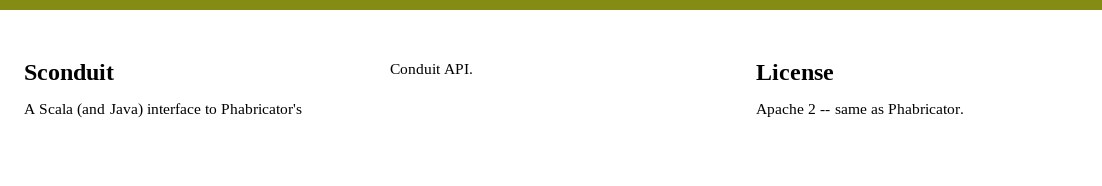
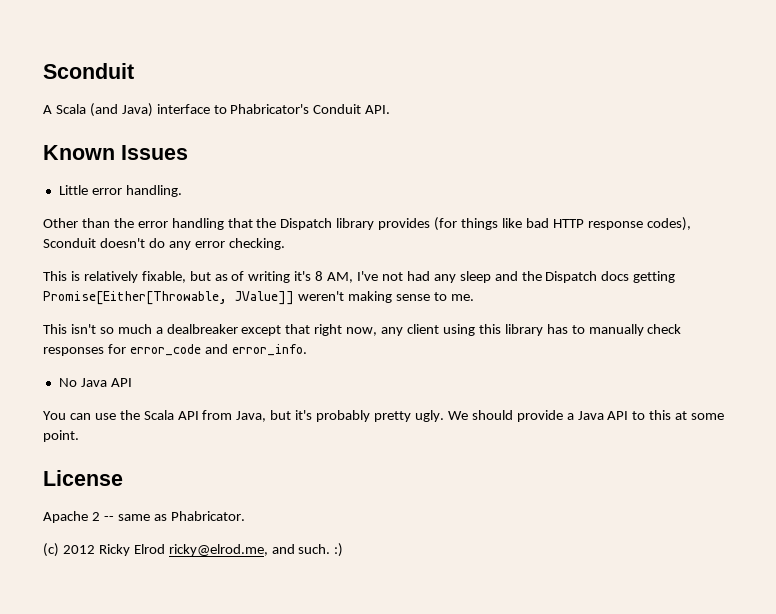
+ Known Issues
+ Little error handling.
+ Other than the error handling that the Dispatch library provides (for things like bad HTTP response codes), Sconduit doesn't do any error checking.
+ This is relatively fixable, but as of writing it's 8 AM, I've not had any sleep and the Dispatch docs getting Promise[Either[Throwable, JValue]] weren't making sense to me.
+ This isn't so much a dealbreaker except that right now, any client using this library has to manually check responses for error_code and error_info.
+ No Java API
+ You can use the Scala API from Java, but it's probably pretty ugly. We should provide a Java API to this at some point.
+ (c) 2012 Ricky Elrod ricky@elrod.me, and such. :)

